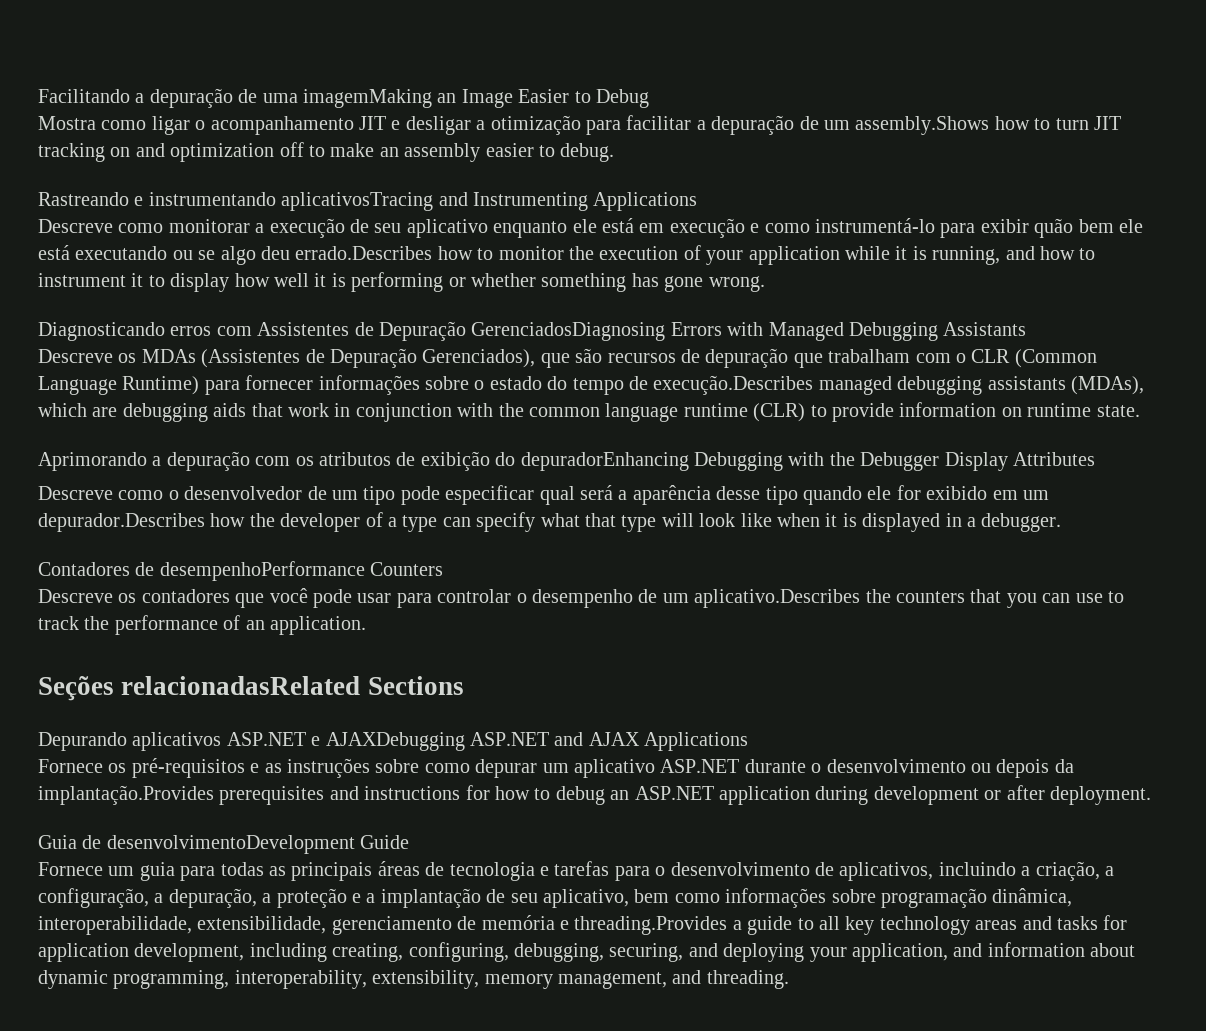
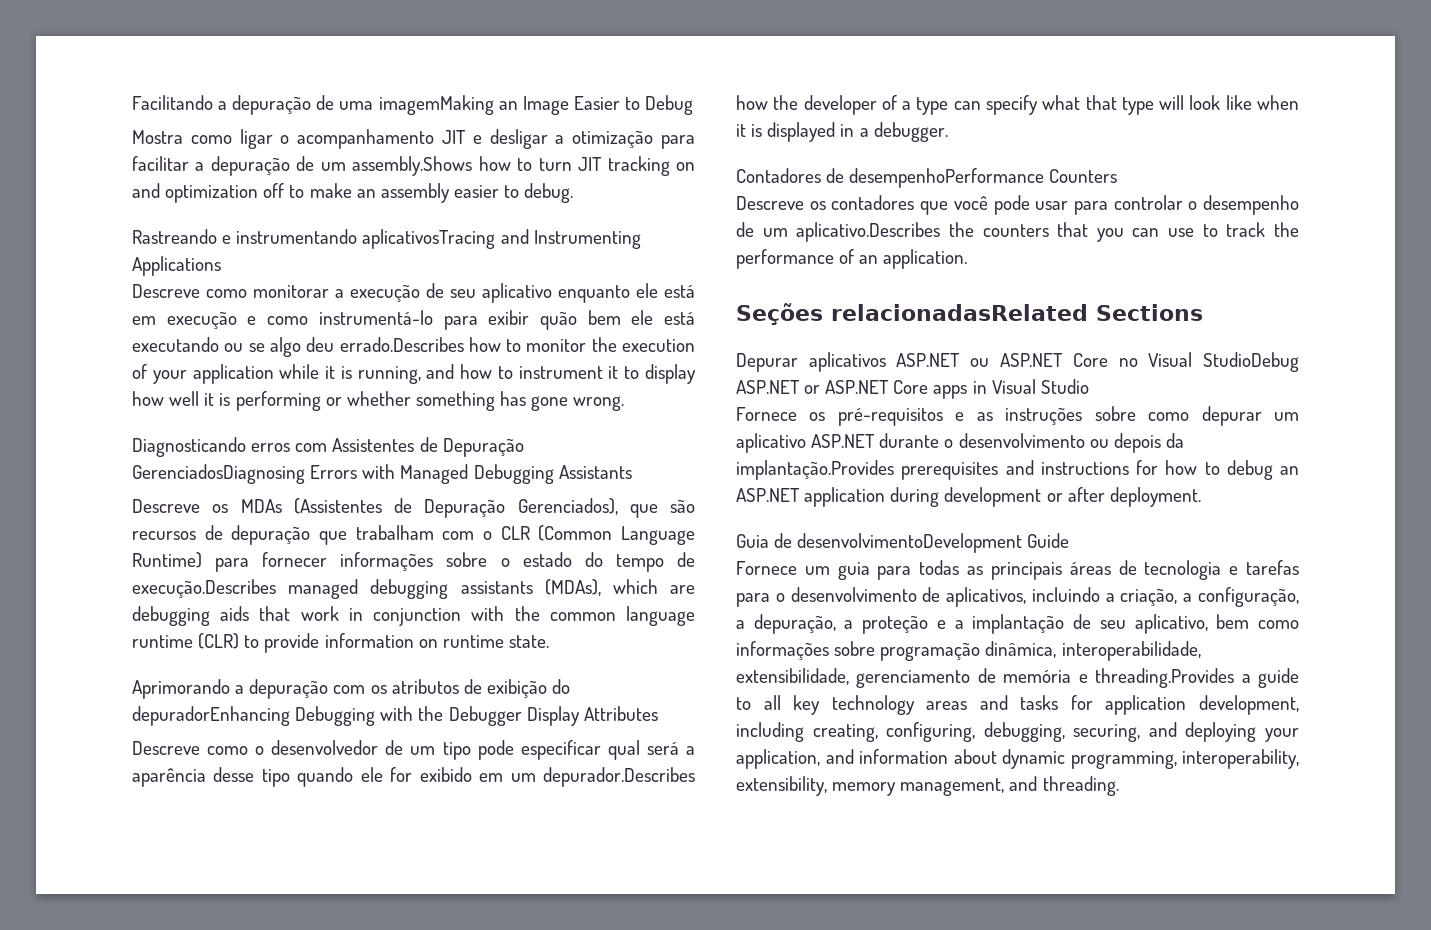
- Depurando aplicativos ASP.NET e AJAXDebugging ASP.NET and AJAX Applications
+ Depurar aplicativos ASP.NET ou ASP.NET Core no Visual StudioDebug ASP.NET or ASP.NET Core apps in Visual Studio

